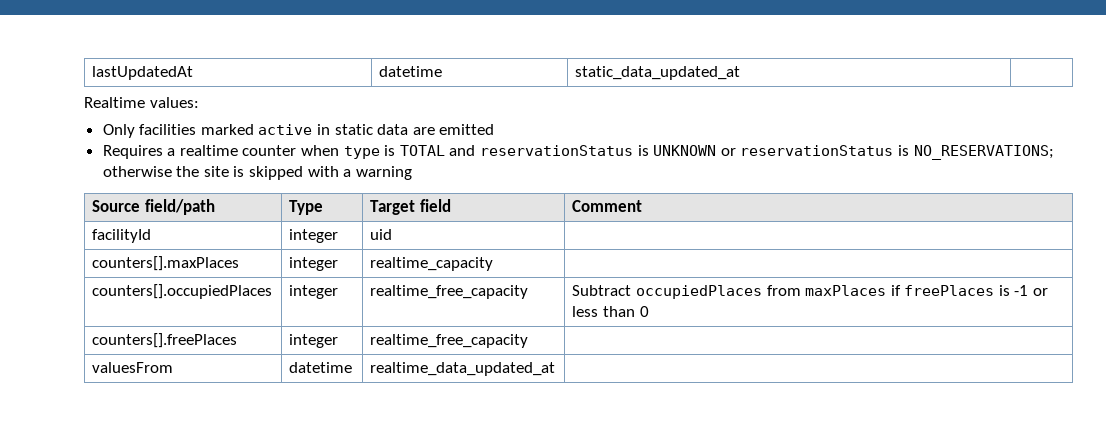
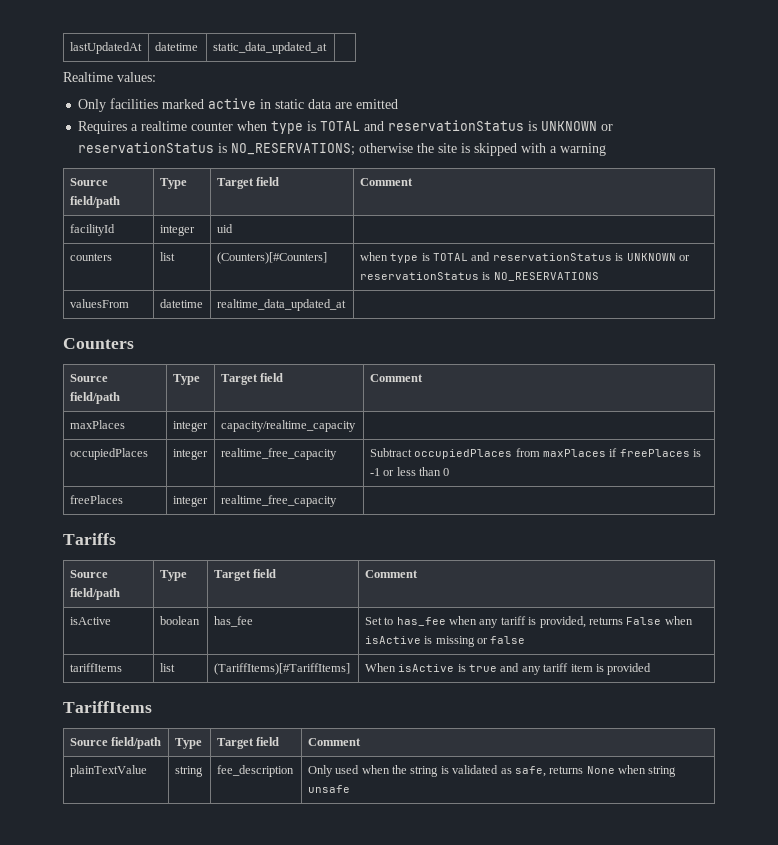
- counters[].maxPlaces | integer | realtime_capacity |
- counters[].occupiedPlaces | integer | realtime_free_capacity | Subtract occupiedPlaces from maxPlaces if freePlaces is -1 or less than 0
+ counters | list | (Counters)[#Counters] | when type is TOTAL and reservationStatus is UNKNOWN or reservationStatus is NO_RESERVATIONS
+ valuesFrom | datetime | realtime_data_updated_at |
+ Counters
+ Source field/path | Type | Target field | Comment
+ maxPlaces | integer | capacity/realtime_capacity |
+ occupiedPlaces | integer | realtime_free_capacity | Subtract occupiedPlaces from maxPlaces if freePlaces is -1 or less than 0
- counters[].freePlaces | integer | realtime_free_capacity |
- valuesFrom | datetime | realtime_data_updated_at |
+ freePlaces | integer | realtime_free_capacity |
+ Tariffs
+ Source field/path | Type | Target field | Comment
+ isActive | boolean | has_fee | Set to has_fee when any tariff is provided, returns False when isActive is missing or false
+ tariffItems | list | (TariffItems)[#TariffItems] | When isActive is true and any tariff item is provided
+ TariffItems
+ Source field/path | Type | Target field | Comment
+ plainTextValue | string | fee_description | Only used when the string is validated as safe, returns None when string unsafe

